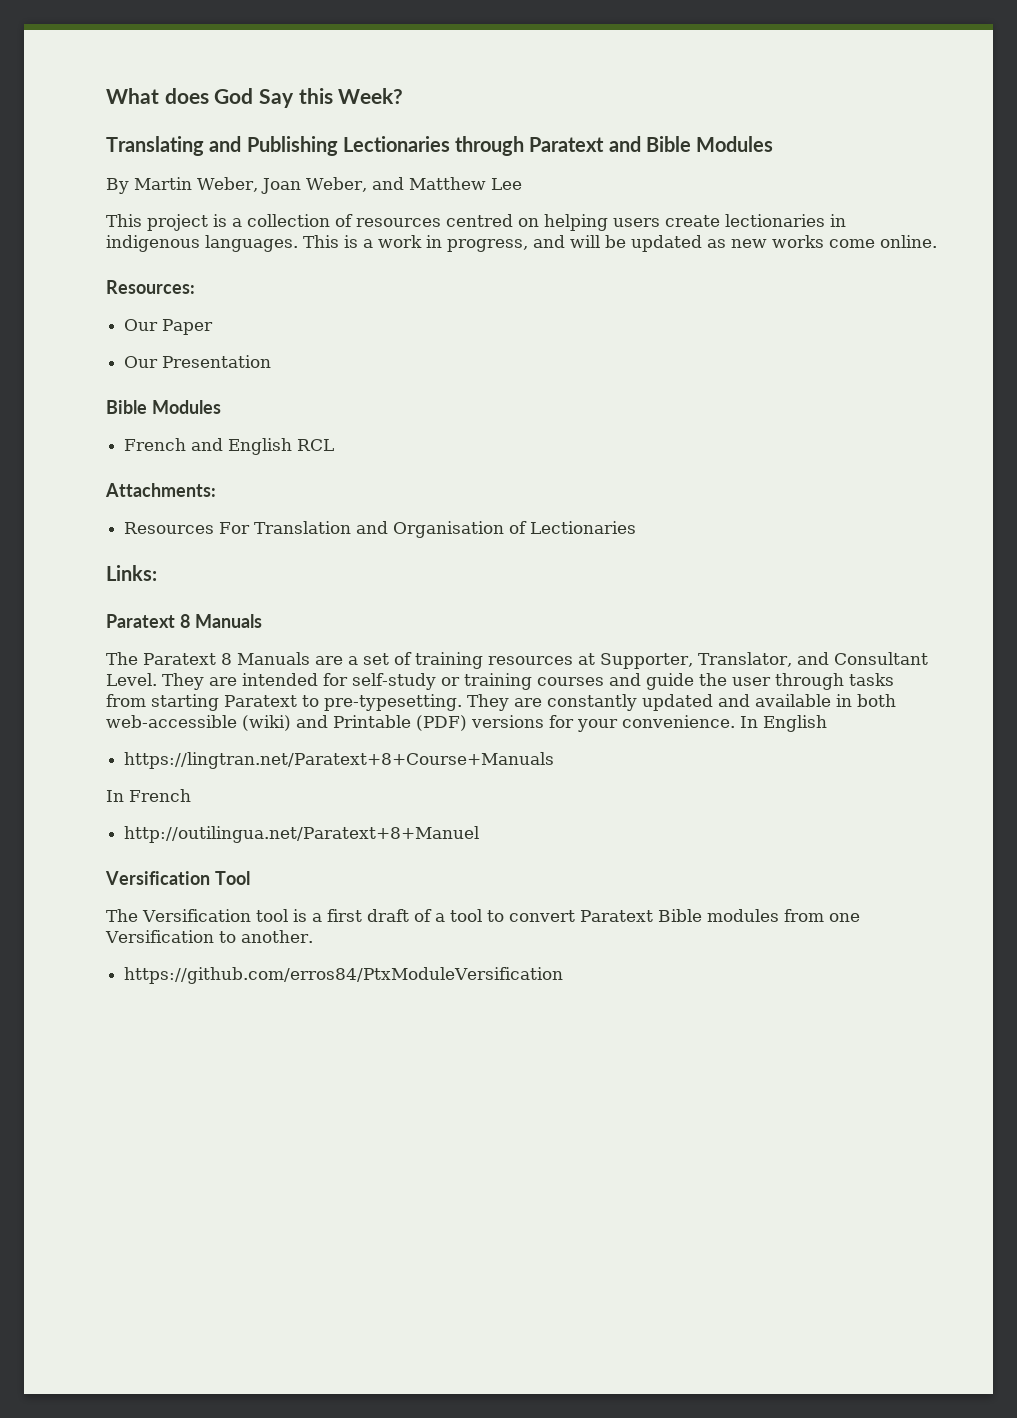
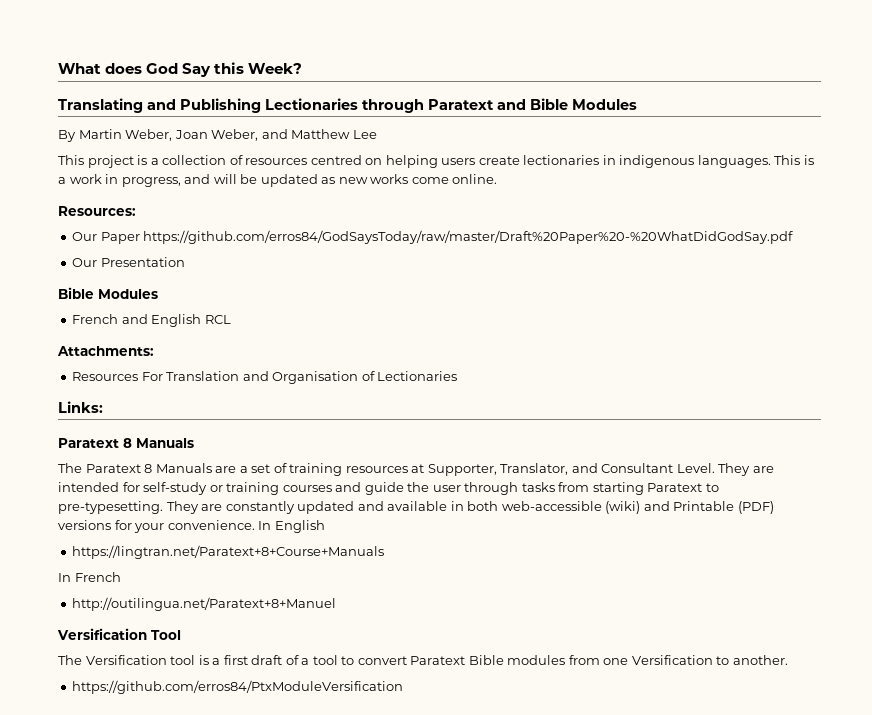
- Our Paper
+ Our Paper https://github.com/erros84/GodSaysToday/raw/master/Draft%20Paper%20-%20WhatDidGodSay.pdf

